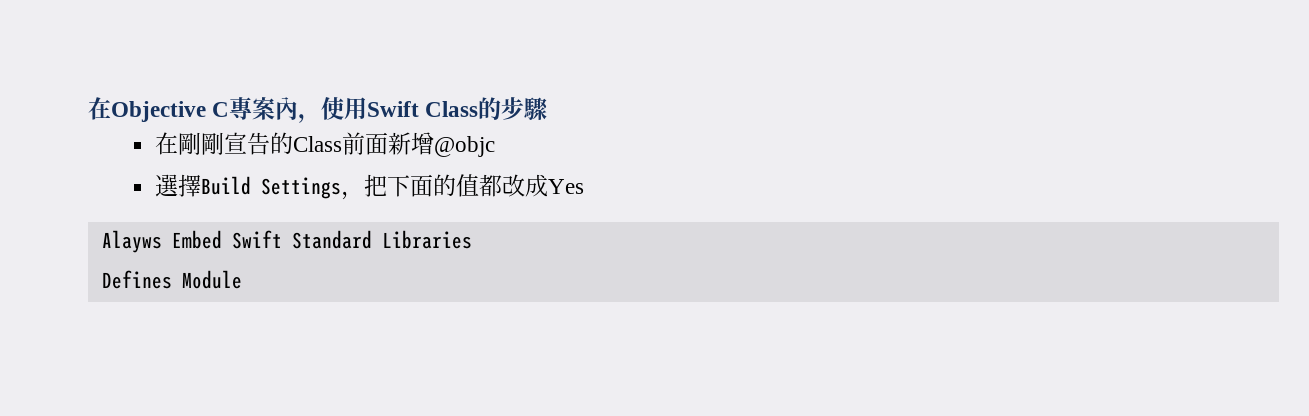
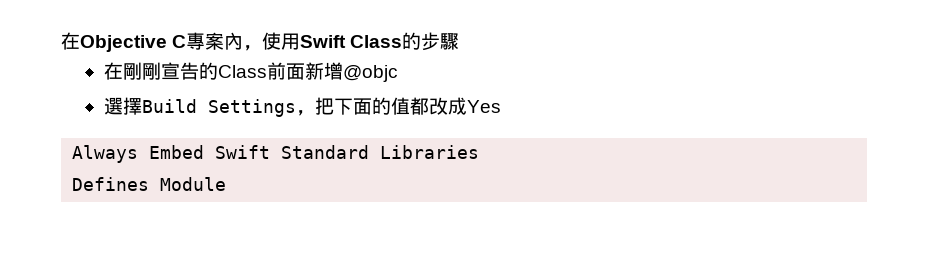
- Alayws Embed Swift Standard Libraries
+ Always Embed Swift Standard Libraries

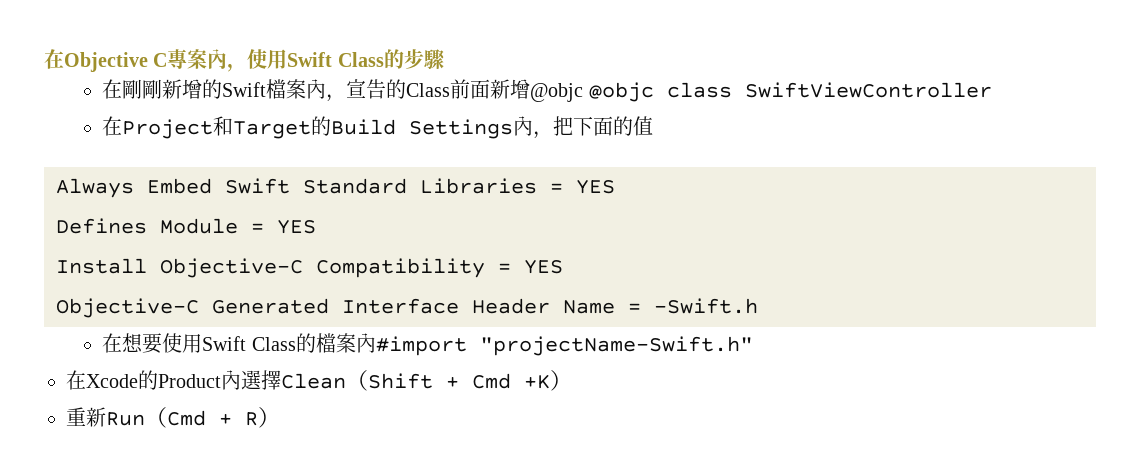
- 在剛剛宣告的Class前面新增@objc
- 選擇Build Settings，把下面的值都改成Yes
+ 在剛剛新增的Swift檔案內，宣告的Class前面新增@objc @objc class SwiftViewController
+ 在Project和Target的Build Settings內，把下面的值
- Always Embed Swift Standard Libraries
+ Always Embed Swift Standard Libraries = YES
- Defines Module
+ Defines Module = YES
+ Install Objective-C Compatibility = YES
+ Objective-C Generated Interface Header Name = -Swift.h
+ 在想要使用Swift Class的檔案內#import "projectName-Swift.h"
+ 在Xcode的Product內選擇Clean（Shift + Cmd +K）
+ 重新Run（Cmd + R）

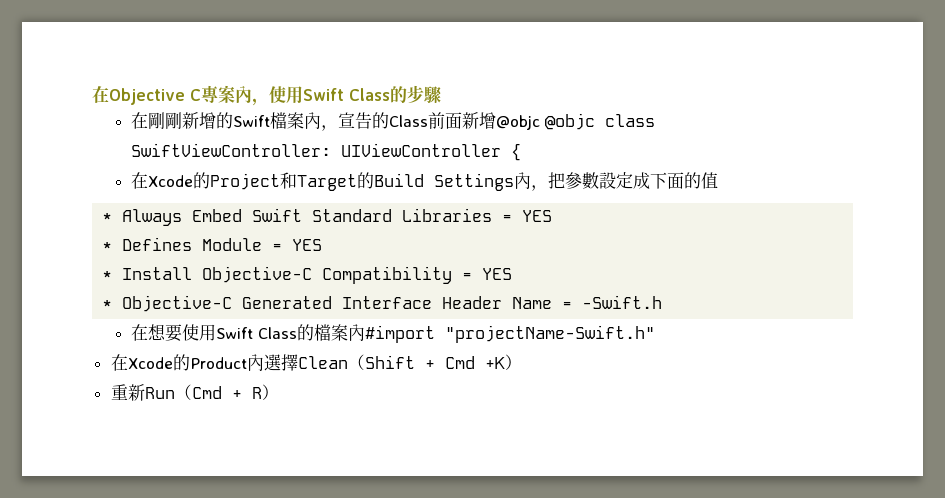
- 在剛剛新增的Swift檔案內，宣告的Class前面新增@objc @objc class SwiftViewController
- 在Project和Target的Build Settings內，把下面的值
+ 在剛剛新增的Swift檔案內，宣告的Class前面新增@objc @objc class SwiftViewController: UIViewController {
+ 在Xcode的Project和Target的Build Settings內，把參數設定成下面的值
- Always Embed Swift Standard Libraries = YES
+ * Always Embed Swift Standard Libraries = YES
- Defines Module = YES
+ * Defines Module = YES
- Install Objective-C Compatibility = YES
+ * Install Objective-C Compatibility = YES
- Objective-C Generated Interface Header Name = -Swift.h
+ * Objective-C Generated Interface Header Name = -Swift.h

